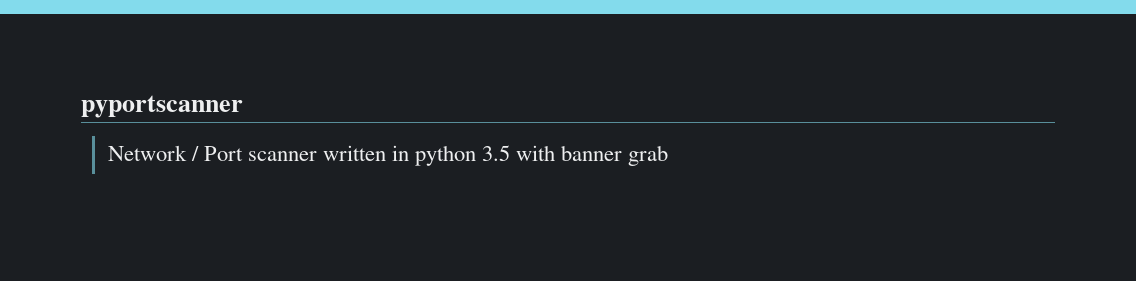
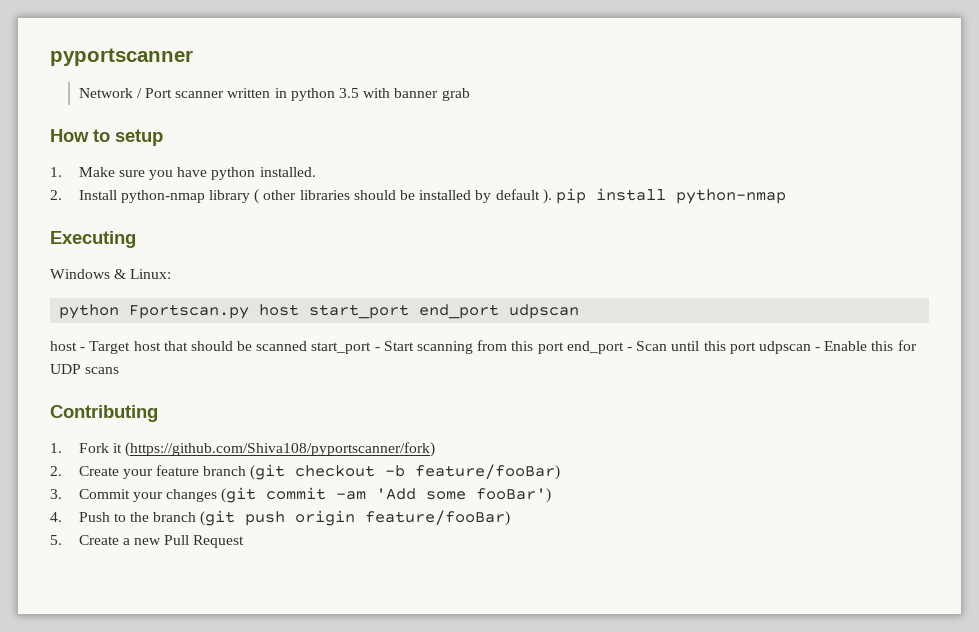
+ How to setup
+ 1. Make sure you have python installed.
+ 2. Install python-nmap library ( other libraries should be installed by default ). pip install python-nmap
+ Executing
+ Windows & Linux:
+ python Fportscan.py host start_port end_port udpscan
+ host - Target host that should be scanned start_port - Start scanning from this port end_port - Scan until this port udpscan - Enable this for UDP scans
+ Contributing
+ 1. Fork it (https://github.com/Shiva108/pyportscanner/fork)
+ 2. Create your feature branch (git checkout -b feature/fooBar)
+ 3. Commit your changes (git commit -am 'Add some fooBar')
+ 4. Push to the branch (git push origin feature/fooBar)
+ 5. Create a new Pull Request

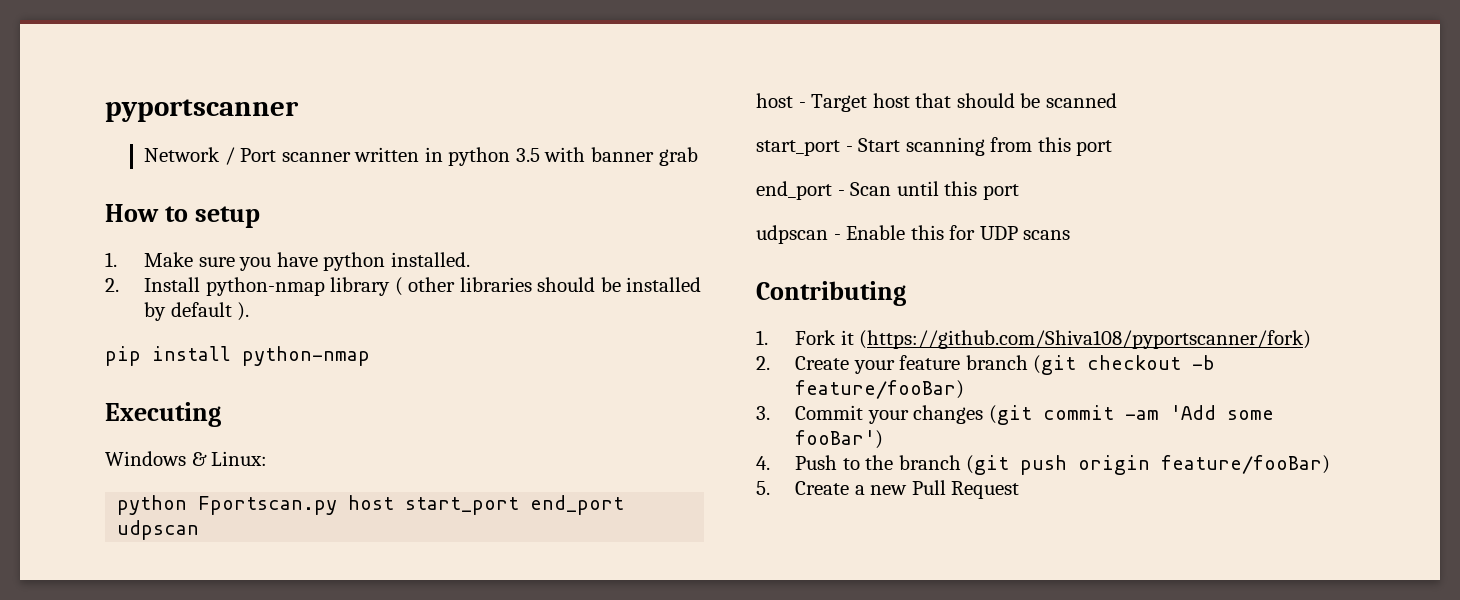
- 2. Install python-nmap library ( other libraries should be installed by default ). pip install python-nmap
+ 2. Install python-nmap library ( other libraries should be installed by default ).
+ pip install python-nmap
- host - Target host that should be scanned start_port - Start scanning from this port end_port - Scan until this port udpscan - Enable this for UDP scans
+ host - Target host that should be scanned
+ start_port - Start scanning from this port
+ end_port - Scan until this port
+ udpscan - Enable this for UDP scans

